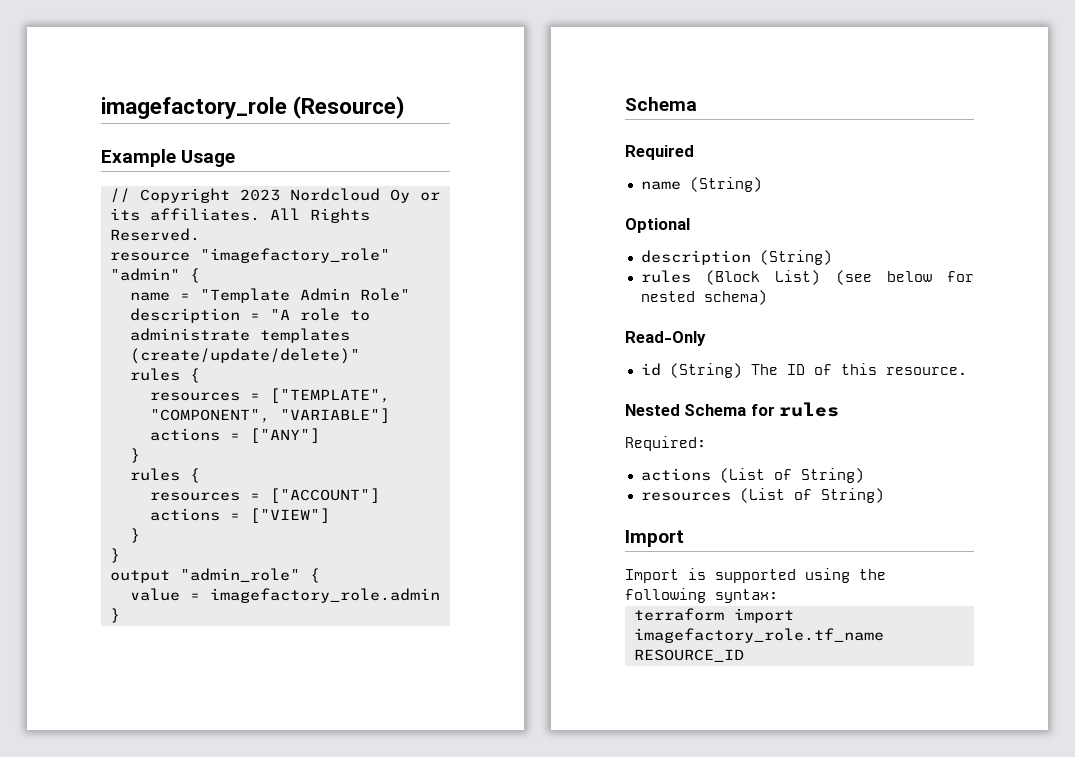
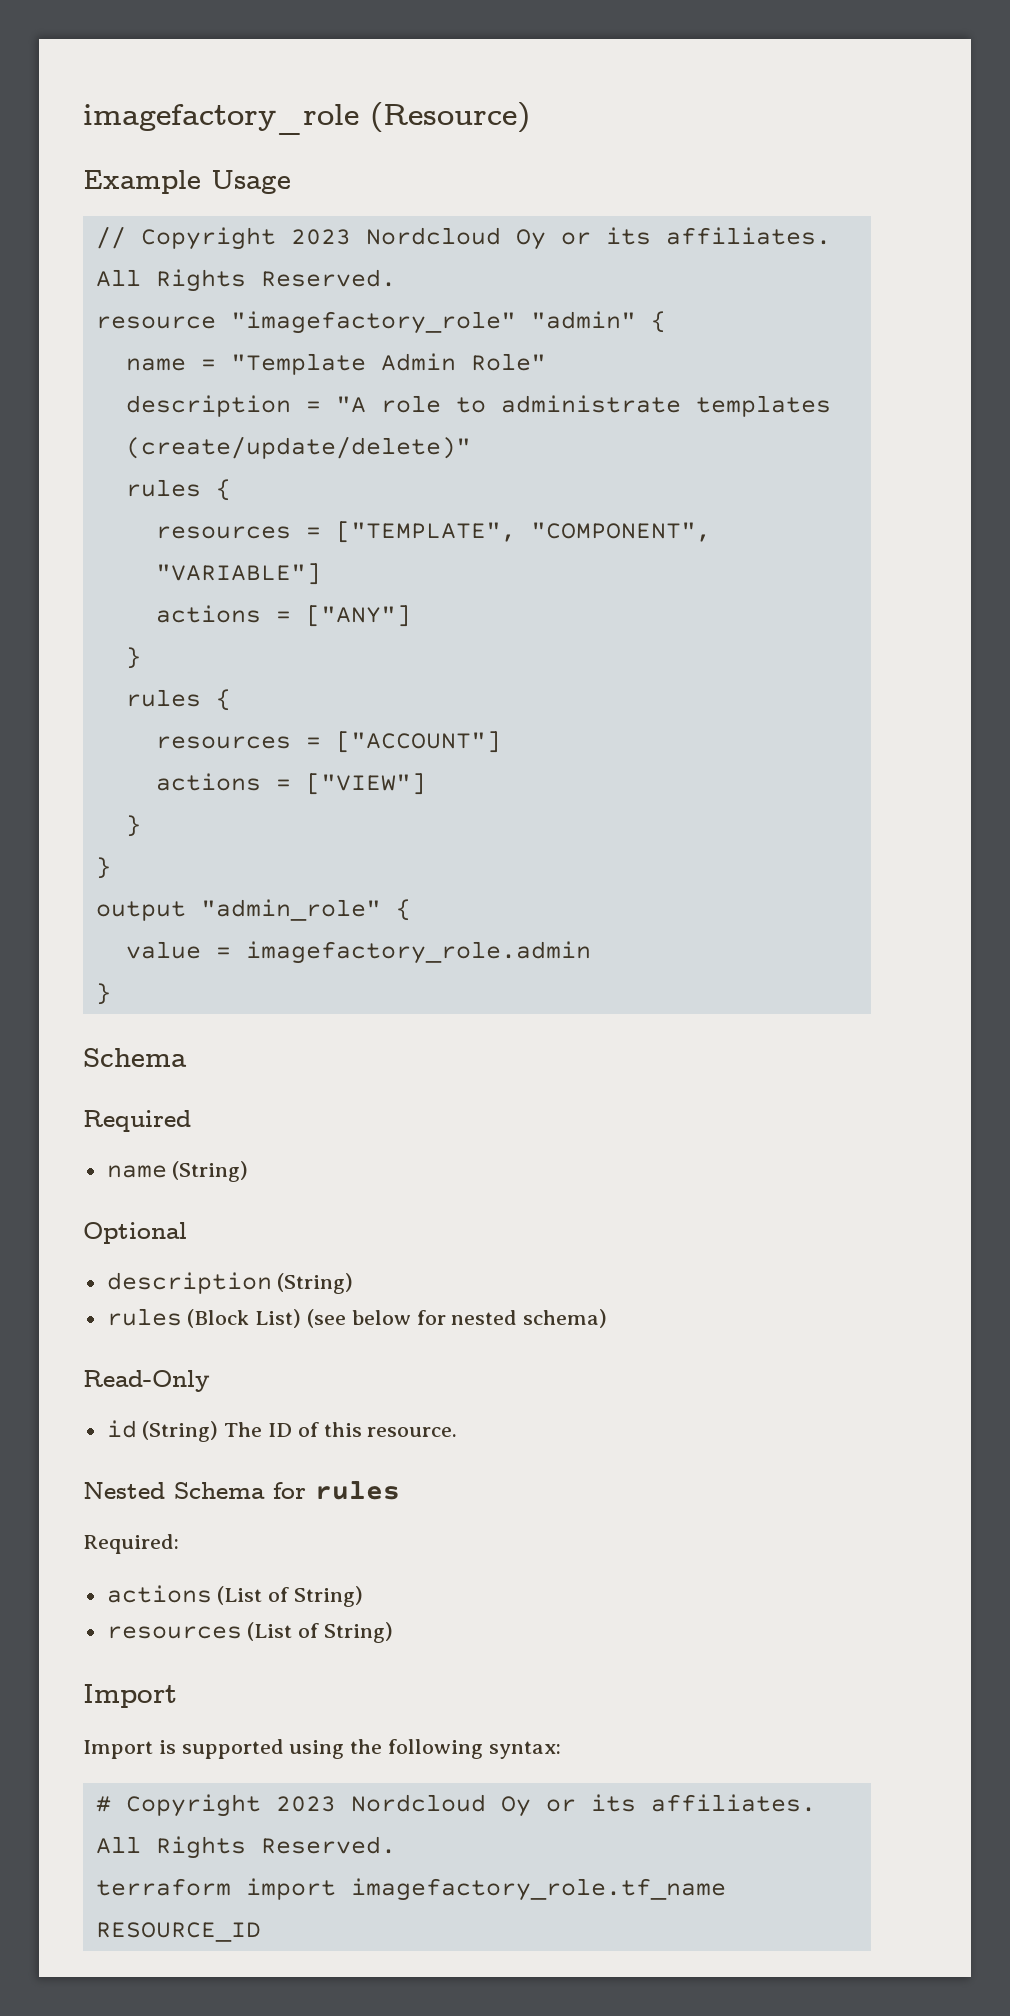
+ # Copyright 2023 Nordcloud Oy or its affiliates. All Rights Reserved.

